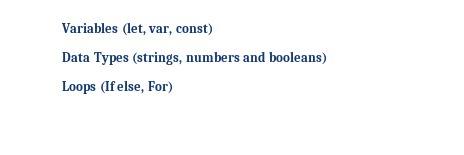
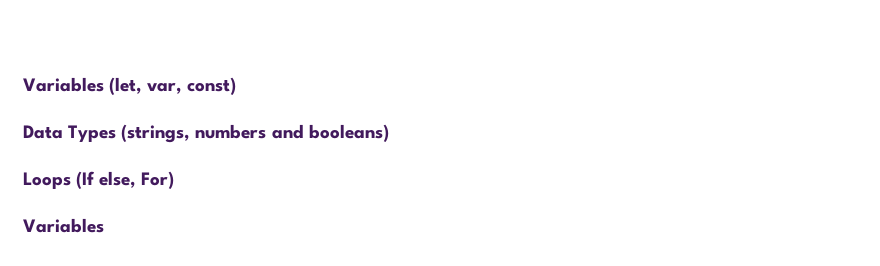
  Loops (If else, For)
+ Variables

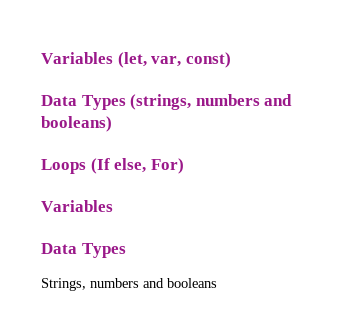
  Loops (If else, For)
  Variables
+ Data Types
+ Strings, numbers and booleans

